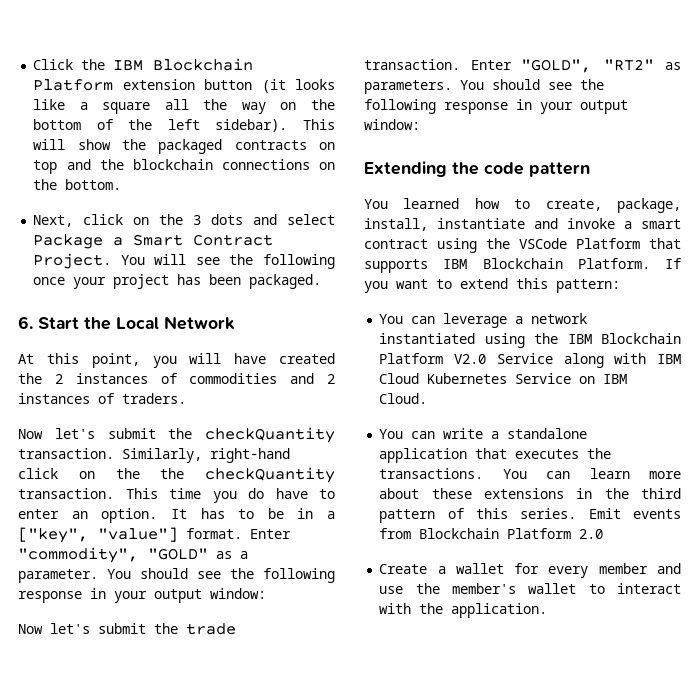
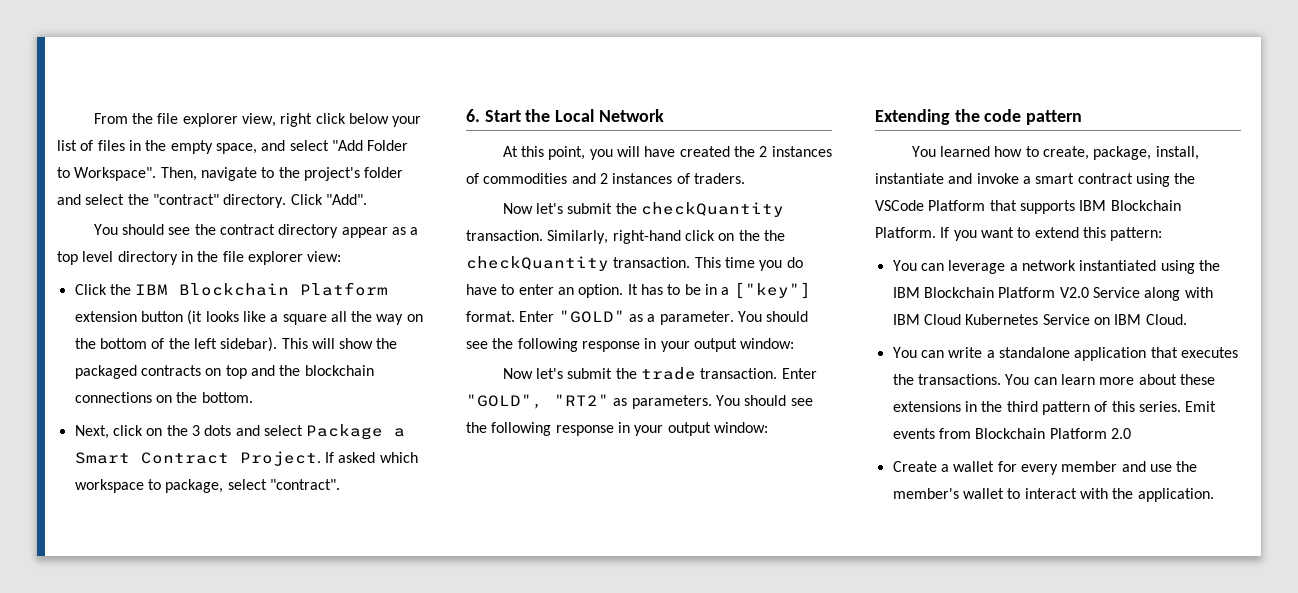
+ From the file explorer view, right click below your list of files in the empty space, and select "Add Folder to Workspace". Then, navigate to the project's folder and select the "contract" directory. Click "Add".
+ You should see the contract directory appear as a top level directory in the file explorer view:
- You will see the following once your project has been packaged.
+ If asked which workspace to package, select "contract".
- It has to be in a ["key", "value"] format.
+ It has to be in a ["key"] format.
- Enter "commodity", "GOLD" as a parameter.
+ Enter "GOLD" as a parameter.

